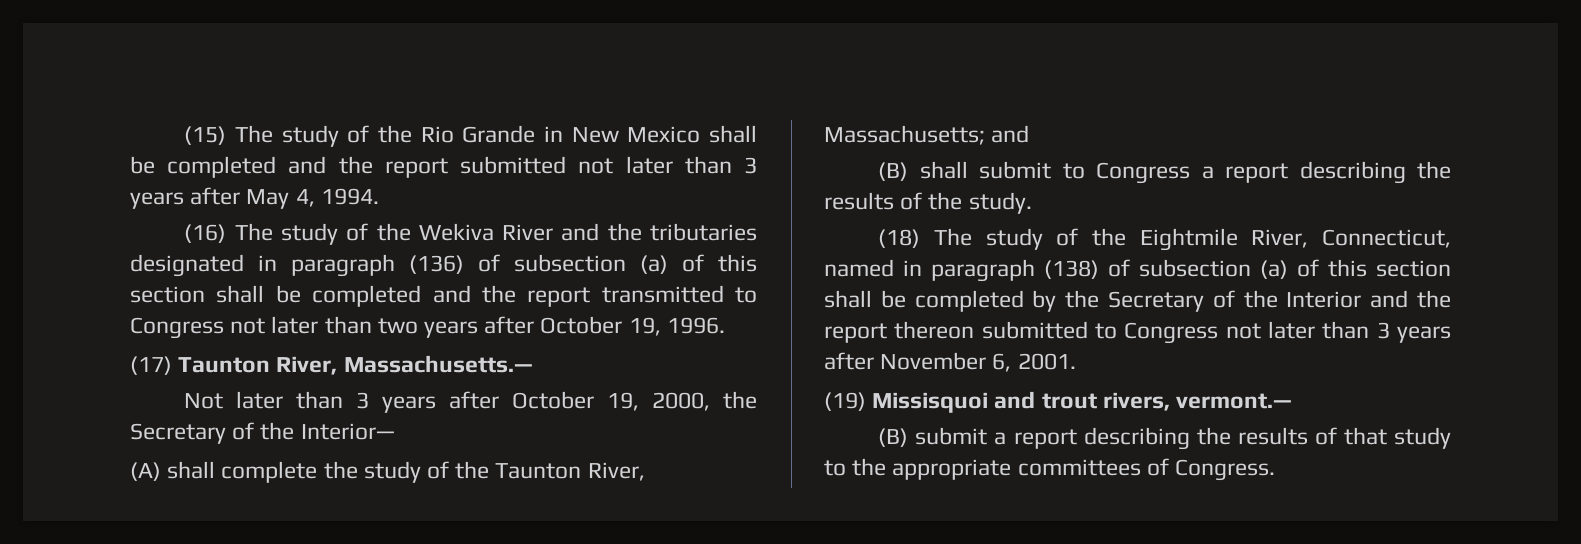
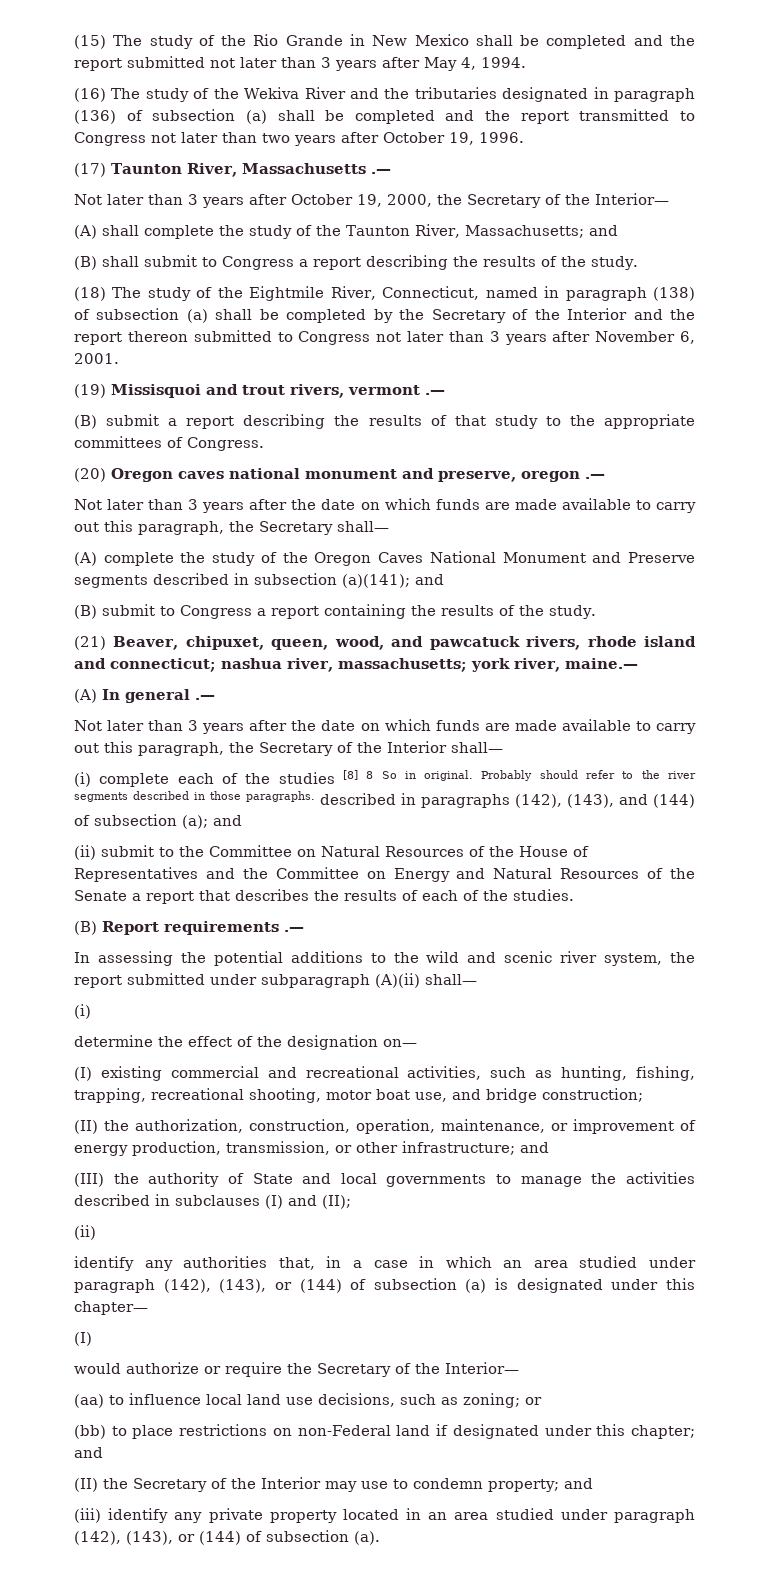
- (16) The study of the Wekiva River and the tributaries designated in paragraph (136) of subsection (a) of this section shall be completed and the report transmitted to Congress not later than two years after October 19, 1996.
+ (16) The study of the Wekiva River and the tributaries designated in paragraph (136) of subsection (a) shall be completed and the report transmitted to Congress not later than two years after October 19, 1996.
- (17) Taunton River, Massachusetts.—
+ (17) Taunton River, Massachusetts .—
- (18) The study of the Eightmile River, Connecticut, named in paragraph (138) of subsection (a) of this section shall be completed by the Secretary of the Interior and the report thereon submitted to Congress not later than 3 years after November 6, 2001.
+ (18) The study of the Eightmile River, Connecticut, named in paragraph (138) of subsection (a) shall be completed by the Secretary of the Interior and the report thereon submitted to Congress not later than 3 years after November 6, 2001.
- (19) Missisquoi and trout rivers, vermont.—
+ (19) Missisquoi and trout rivers, vermont .—
+ (20) Oregon caves national monument and preserve, oregon .—
+ Not later than 3 years after the date on which funds are made available to carry out this paragraph, the Secretary shall—
+ (A) complete the study of the Oregon Caves National Monument and Preserve segments described in subsection (a)(141); and
+ (B) submit to Congress a report containing the results of the study.
+ (21) Beaver, chipuxet, queen, wood, and pawcatuck rivers, rhode island and connecticut; nashua river, massachusetts; york river, maine.—
+ (A) In general .—
+ Not later than 3 years after the date on which funds are made available to carry out this paragraph, the Secretary of the Interior shall—
+ (i) complete each of the studies [8] 8 So in original. Probably should refer to the river segments described in those paragraphs. described in paragraphs (142), (143), and (144) of subsection (a); and
+ (ii) submit to the Committee on Natural Resources of the House of Representatives and the Committee on Energy and Natural Resources of the Senate a report that describes the results of each of the studies.
+ (B) Report requirements .—
+ In assessing the potential additions to the wild and scenic river system, the report submitted under subparagraph (A)(ii) shall—
+ (i)
+ determine the effect of the designation on—
+ (I) existing commercial and recreational activities, such as hunting, fishing, trapping, recreational shooting, motor boat use, and bridge construction;
+ (II) the authorization, construction, operation, maintenance, or improvement of energy production, transmission, or other infrastructure; and
+ (III) the authority of State and local governments to manage the activities described in subclauses (I) and (II);
+ (ii)
+ identify any authorities that, in a case in which an area studied under paragraph (142), (143), or (144) of subsection (a) is designated under this chapter—
+ (I)
+ would authorize or require the Secretary of the Interior—
+ (aa) to influence local land use decisions, such as zoning; or
+ (bb) to place restrictions on non-Federal land if designated under this chapter; and
+ (II) the Secretary of the Interior may use to condemn property; and
+ (iii) identify any private property located in an area studied under paragraph (142), (143), or (144) of subsection (a).

